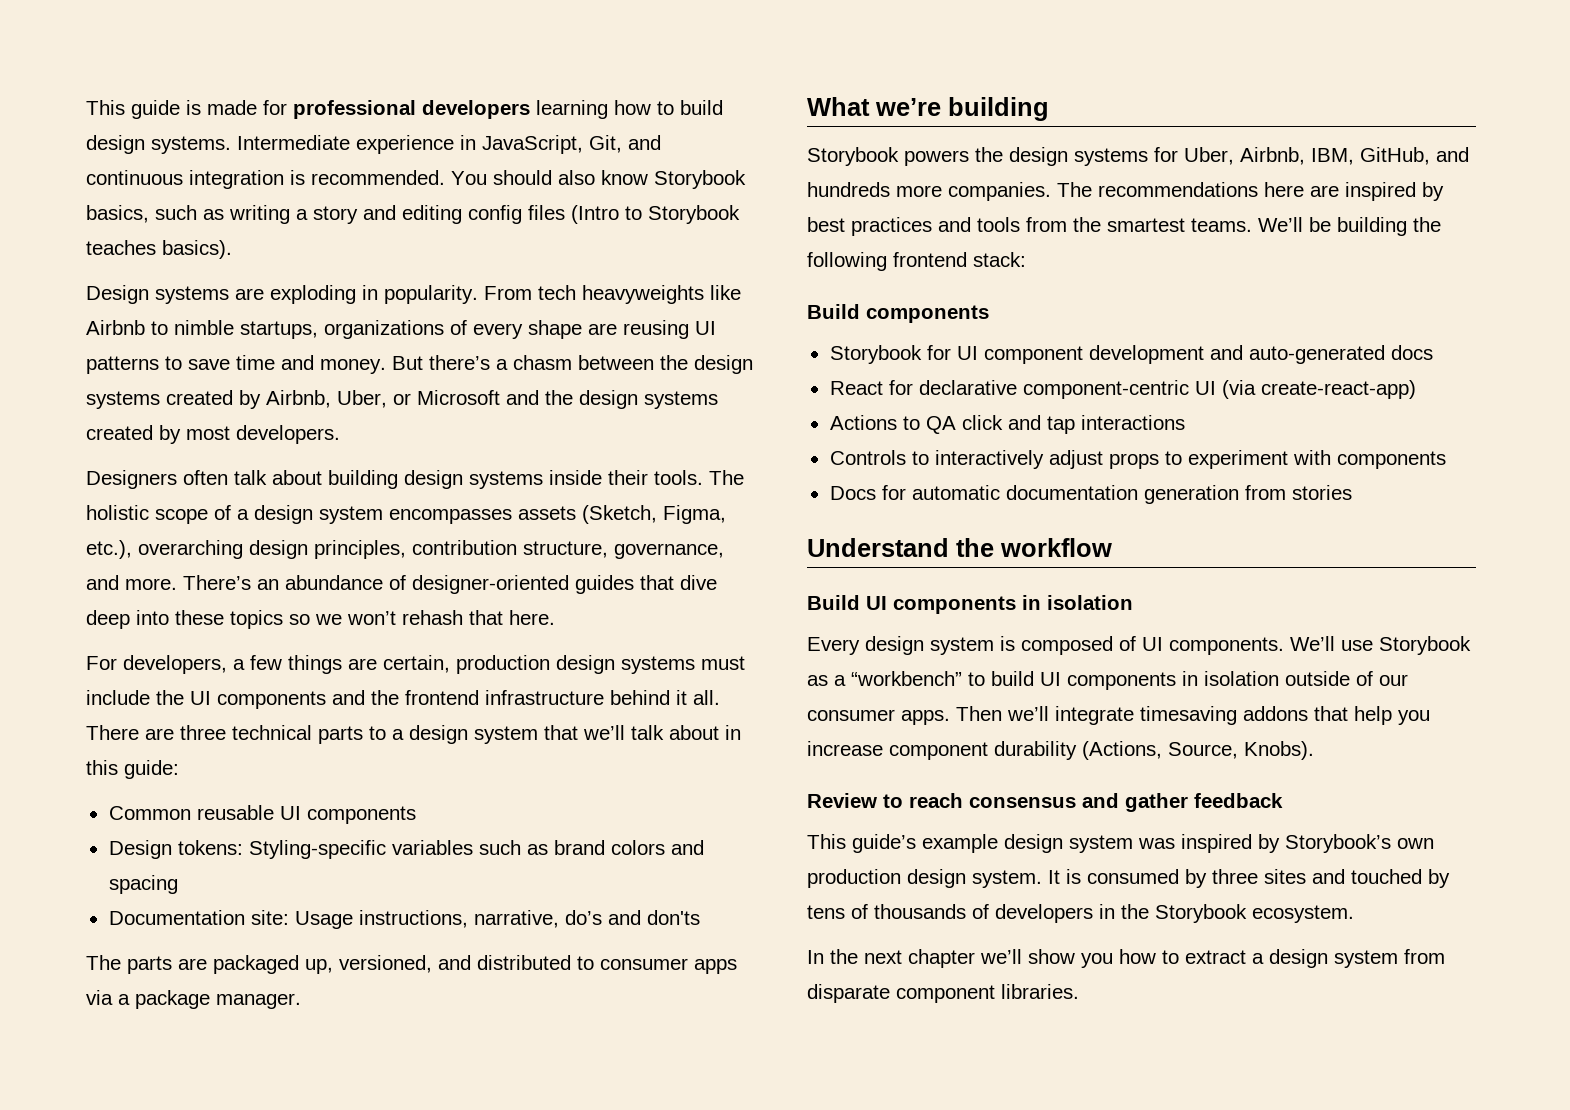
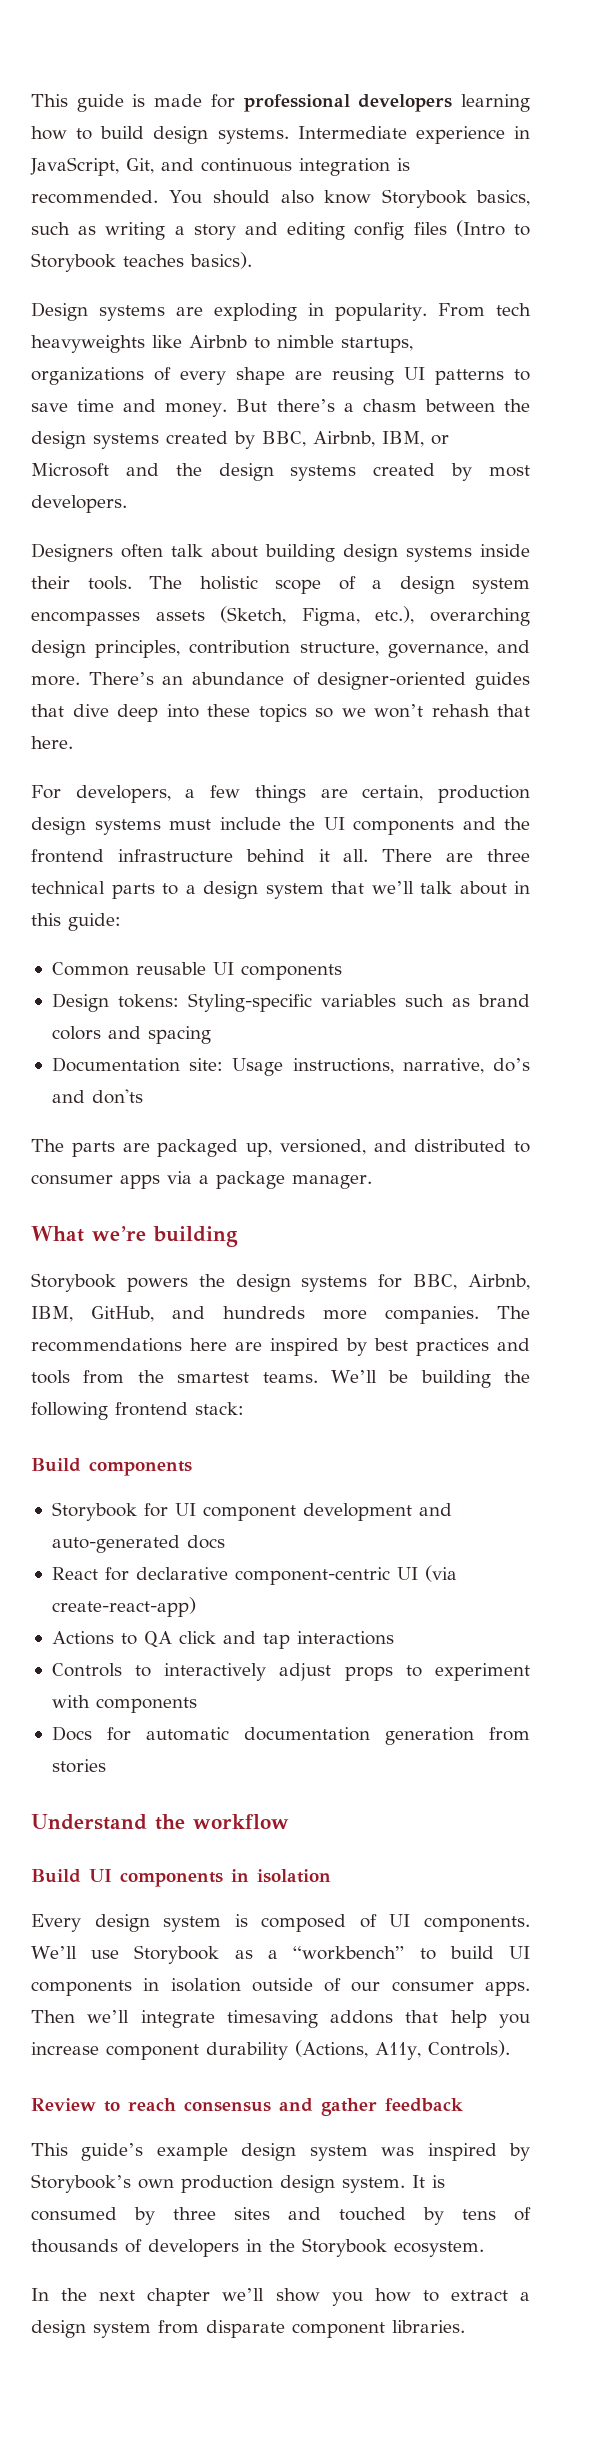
- But there’s a chasm between the design systems created by Airbnb, Uber, or Microsoft and the design systems created by most developers.
+ But there’s a chasm between the design systems created by BBC, Airbnb, IBM, or Microsoft and the design systems created by most developers.
- Storybook powers the design systems for Uber, Airbnb, IBM, GitHub, and hundreds more companies.
+ Storybook powers the design systems for BBC, Airbnb, IBM, GitHub, and hundreds more companies.
- Then we’ll integrate timesaving addons that help you increase component durability (Actions, Source, Knobs).
+ Then we’ll integrate timesaving addons that help you increase component durability (Actions, A11y, Controls).

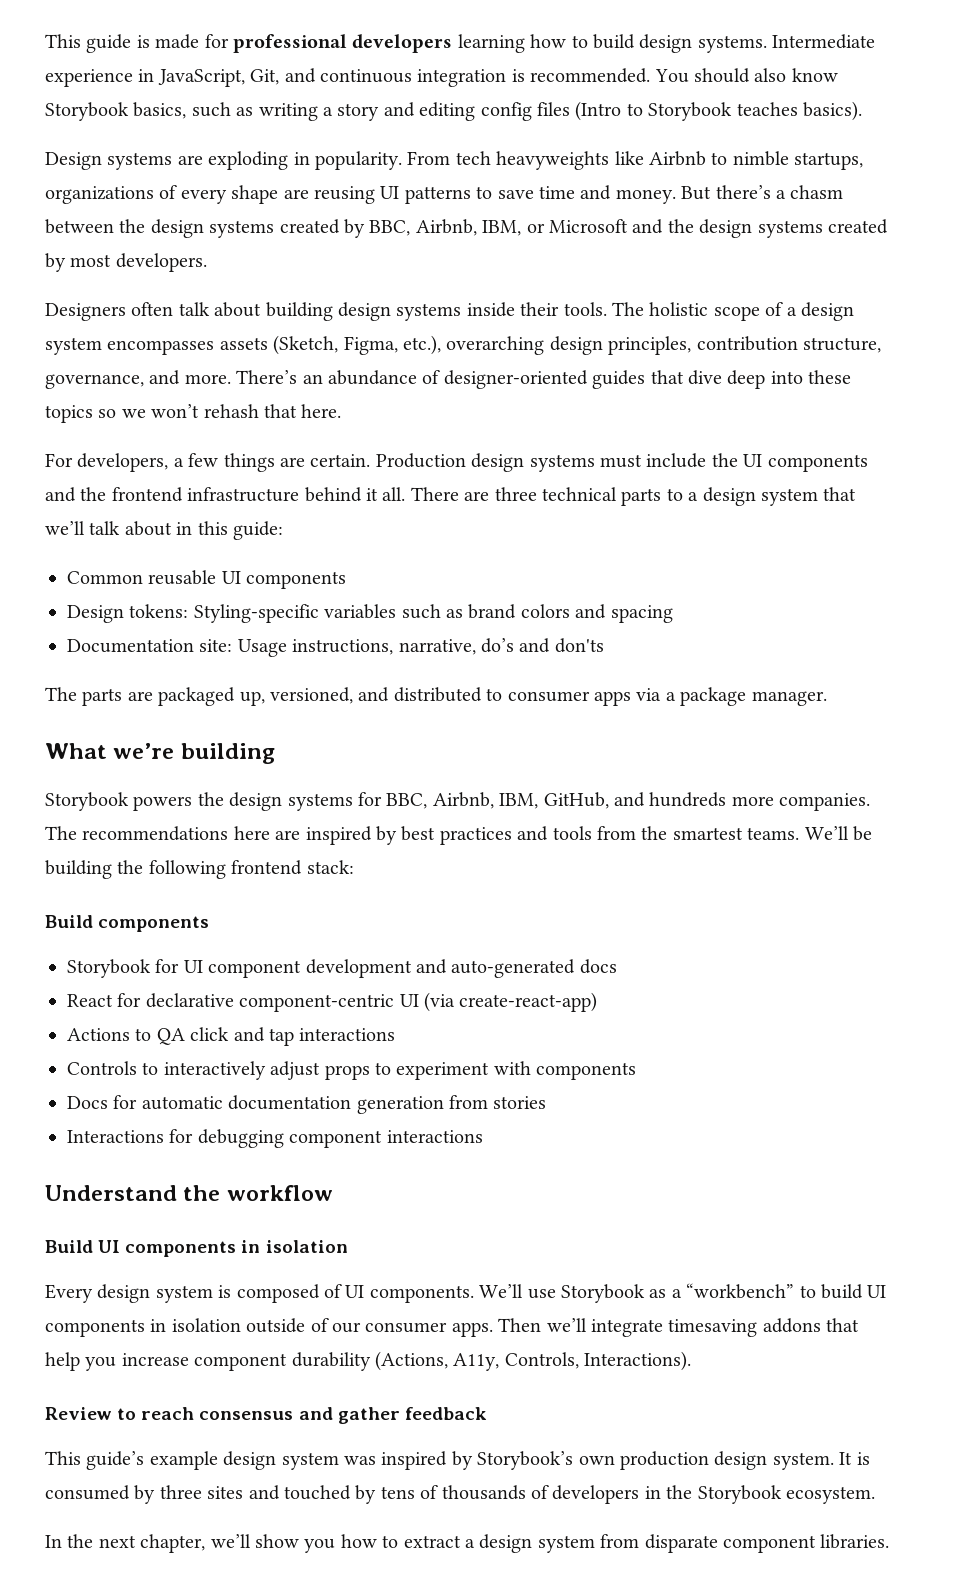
- For developers, a few things are certain, production design systems must include the UI components and the frontend infrastructure behind it all.
+ For developers, a few things are certain. Production design systems must include the UI components and the frontend infrastructure behind it all.
+ Interactions for debugging component interactions
- Then we’ll integrate timesaving addons that help you increase component durability (Actions, A11y, Controls).
+ Then we’ll integrate timesaving addons that help you increase component durability (Actions, A11y, Controls, Interactions).
- In the next chapter we’ll show you how to extract a design system from disparate component libraries.
+ In the next chapter, we’ll show you how to extract a design system from disparate component libraries.

